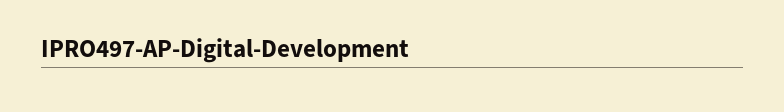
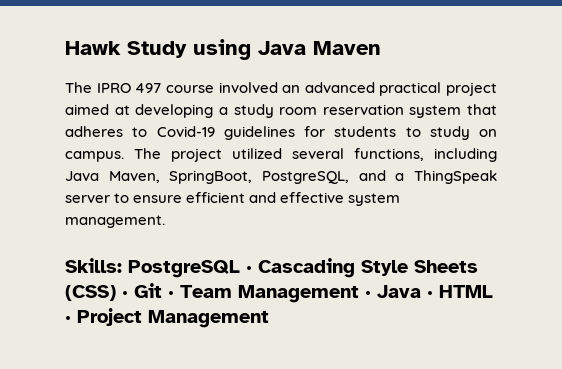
- IPRO497-AP-Digital-Development
+ Hawk Study using Java Maven
+ The IPRO 497 course involved an advanced practical project aimed at developing a study room reservation system that adheres to Covid-19 guidelines for students to study on campus. The project utilized several functions, including Java Maven, SpringBoot, PostgreSQL, and a ThingSpeak server to ensure efficient and effective system management.
+ Skills: PostgreSQL · Cascading Style Sheets (CSS) · Git · Team Management · Java · HTML · Project Management

